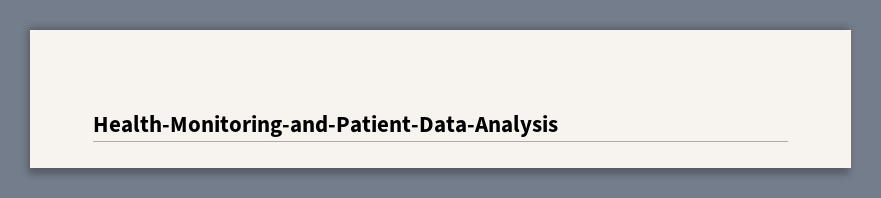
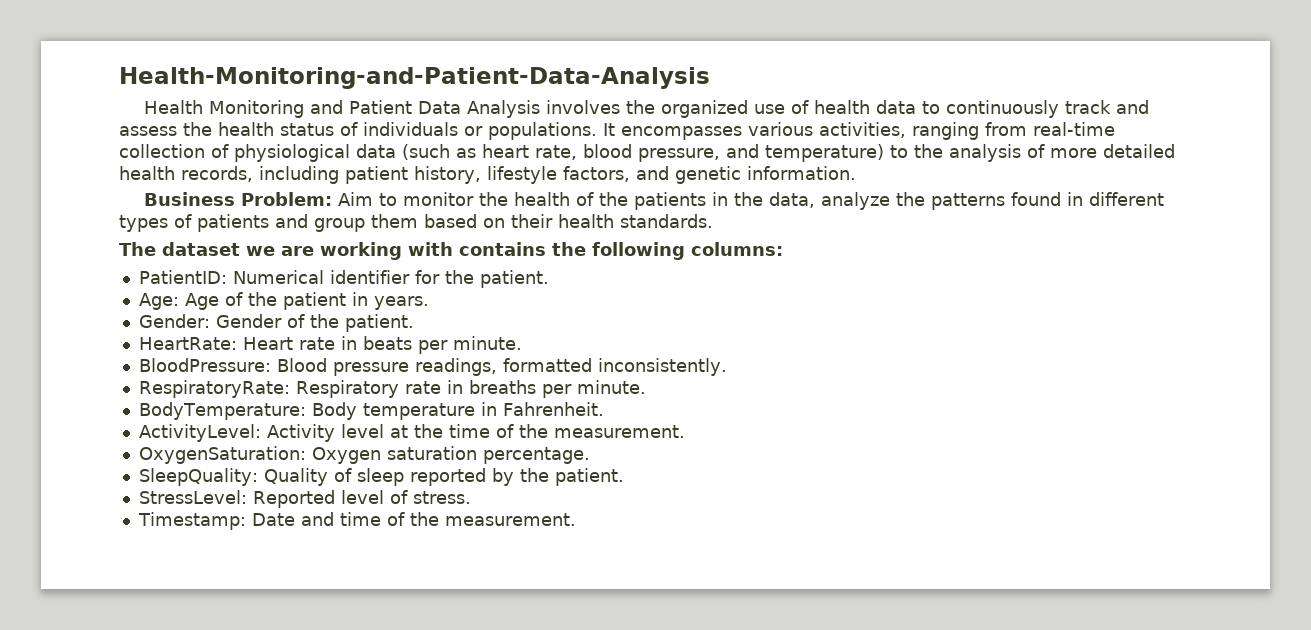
+ Health Monitoring and Patient Data Analysis involves the organized use of health data to continuously track and assess the health status of individuals or populations. It encompasses various activities, ranging from real-time collection of physiological data (such as heart rate, blood pressure, and temperature) to the analysis of more detailed health records, including patient history, lifestyle factors, and genetic information.
+ Business Problem: Aim to monitor the health of the patients in the data, analyze the patterns found in different types of patients and group them based on their health standards.
+ The dataset we are working with contains the following columns:
+ PatientID: Numerical identifier for the patient.
+ Age: Age of the patient in years.
+ Gender: Gender of the patient.
+ HeartRate: Heart rate in beats per minute.
+ BloodPressure: Blood pressure readings, formatted inconsistently.
+ RespiratoryRate: Respiratory rate in breaths per minute.
+ BodyTemperature: Body temperature in Fahrenheit.
+ ActivityLevel: Activity level at the time of the measurement.
+ OxygenSaturation: Oxygen saturation percentage.
+ SleepQuality: Quality of sleep reported by the patient.
+ StressLevel: Reported level of stress.
+ Timestamp: Date and time of the measurement.

